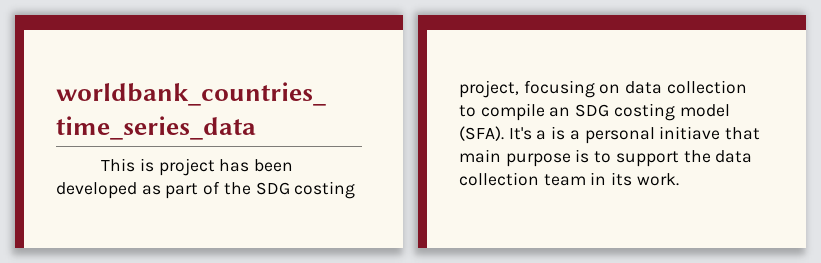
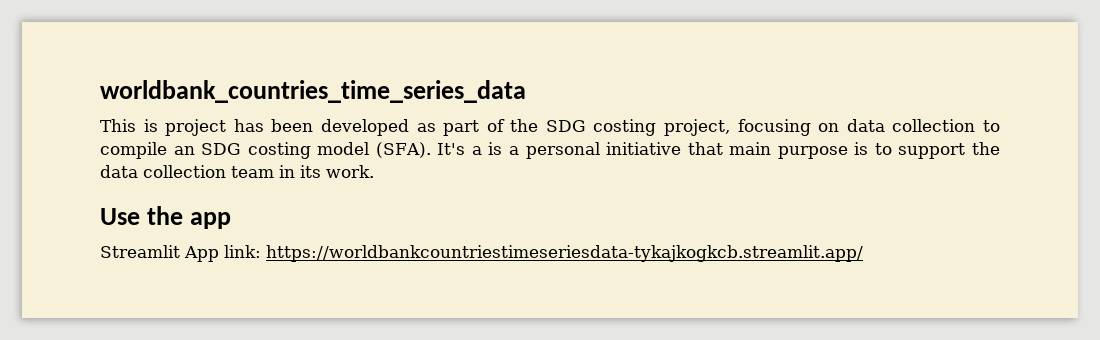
- It's a is a personal initiave that main purpose is to support the data collection team in its work.
+ It's a is a personal initiative that main purpose is to support the data collection team in its work.
+ Use the app
+ Streamlit App link: https://worldbankcountriestimeseriesdata-tykajkogkcb.streamlit.app/

